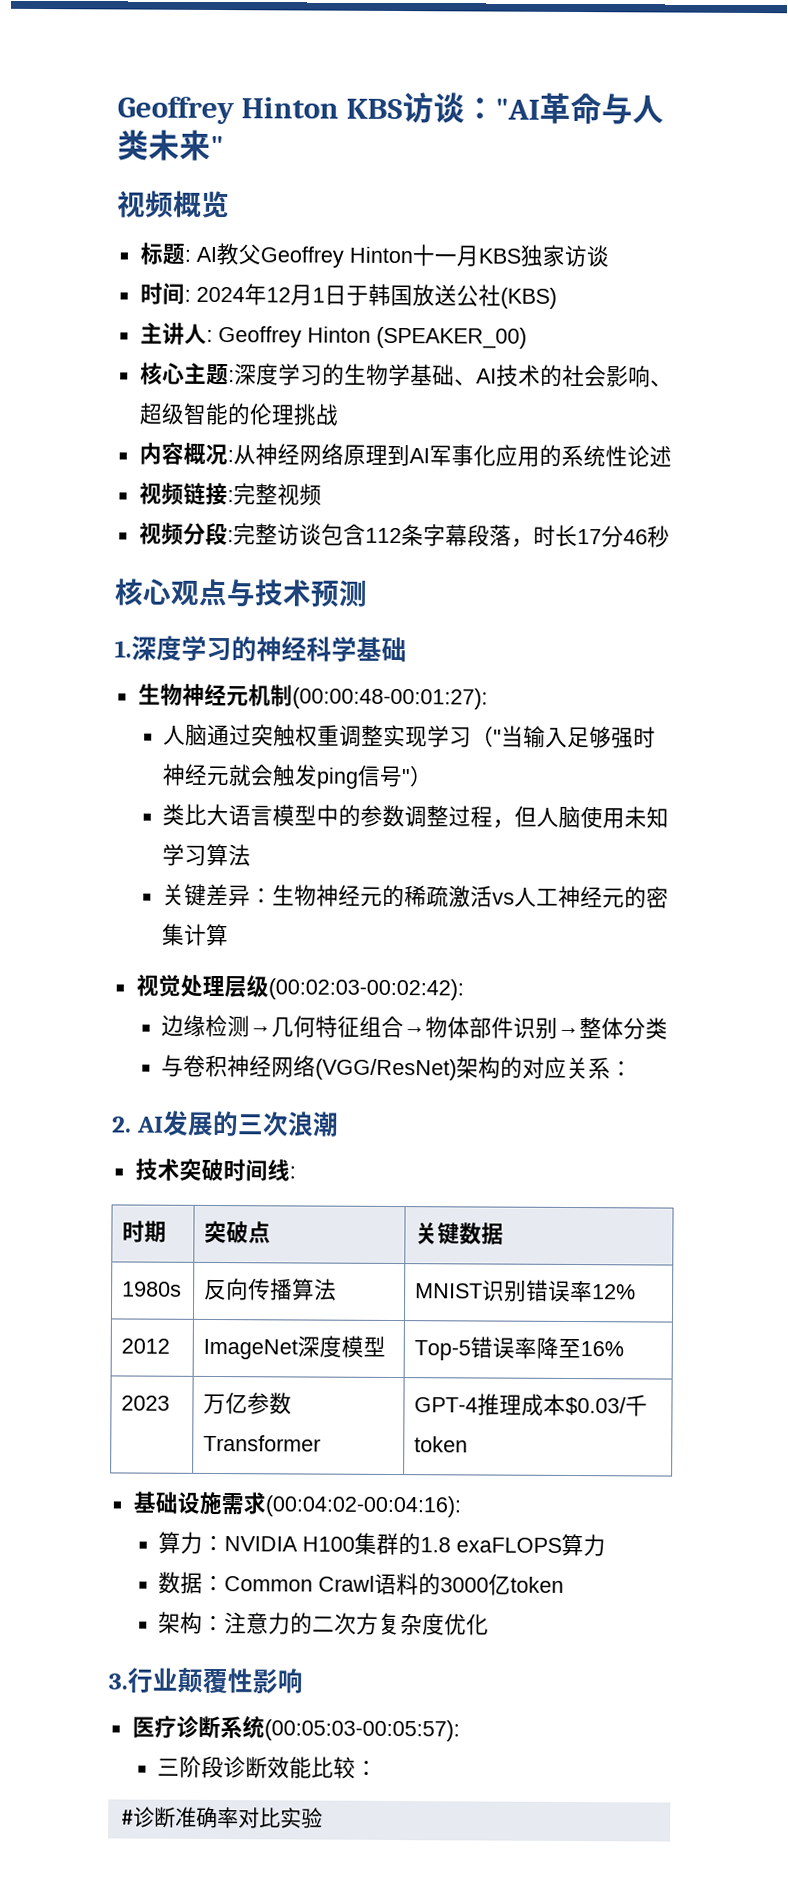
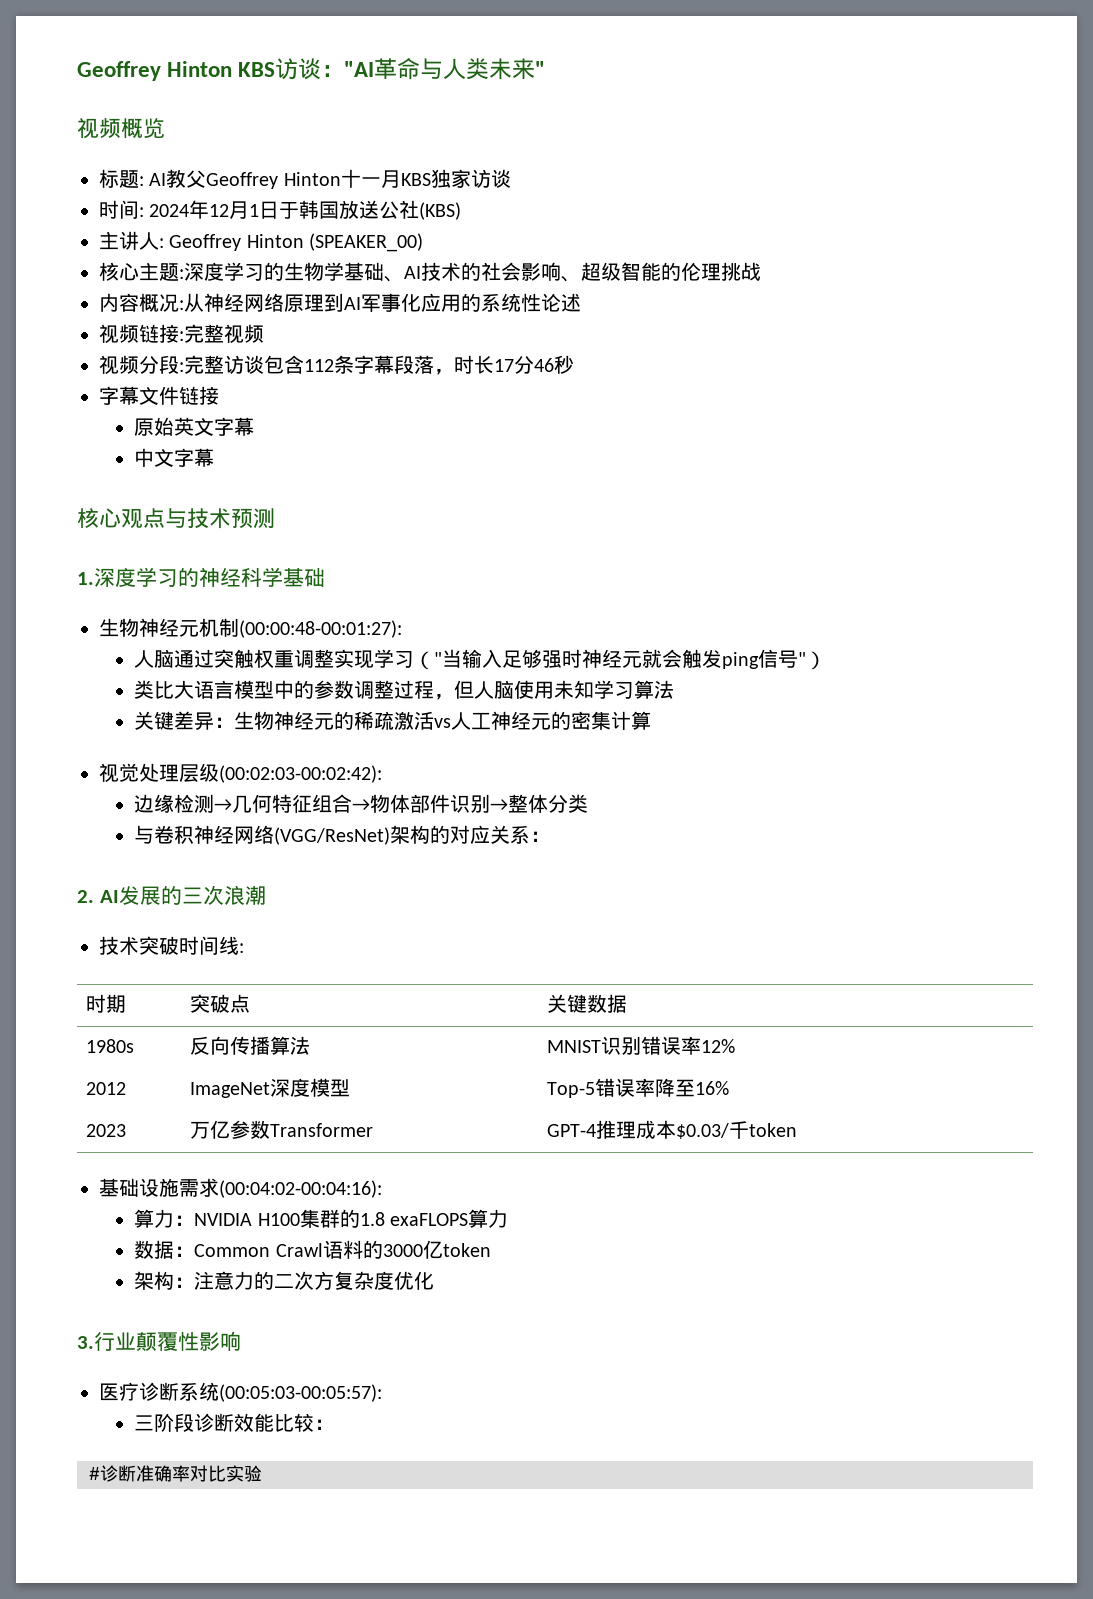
+ 字幕文件链接
+ 原始英文字幕
+ 中文字幕

